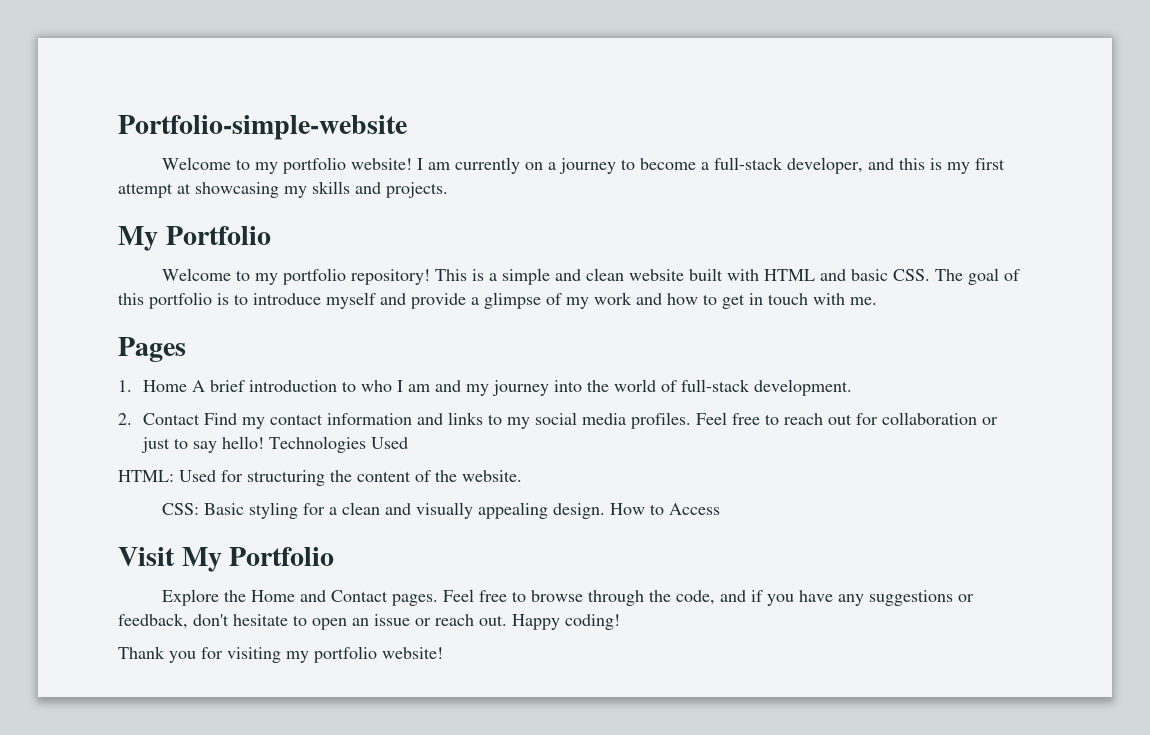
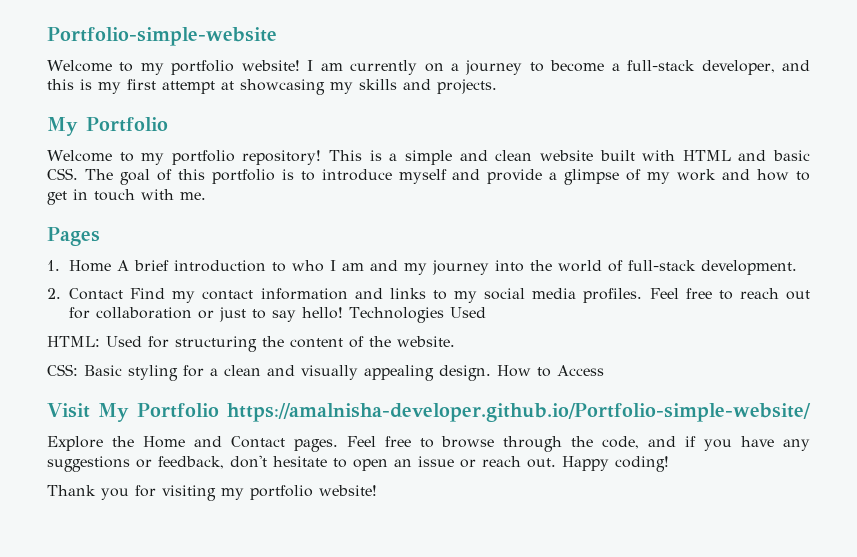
- Visit My Portfolio
+ Visit My Portfolio https://amalnisha-developer.github.io/Portfolio-simple-website/

